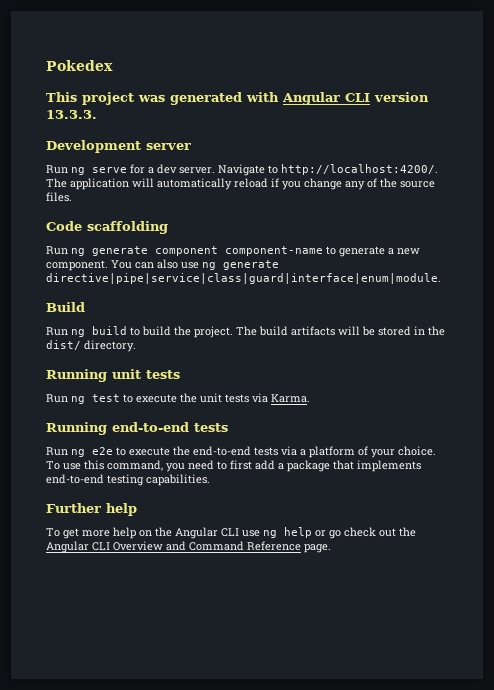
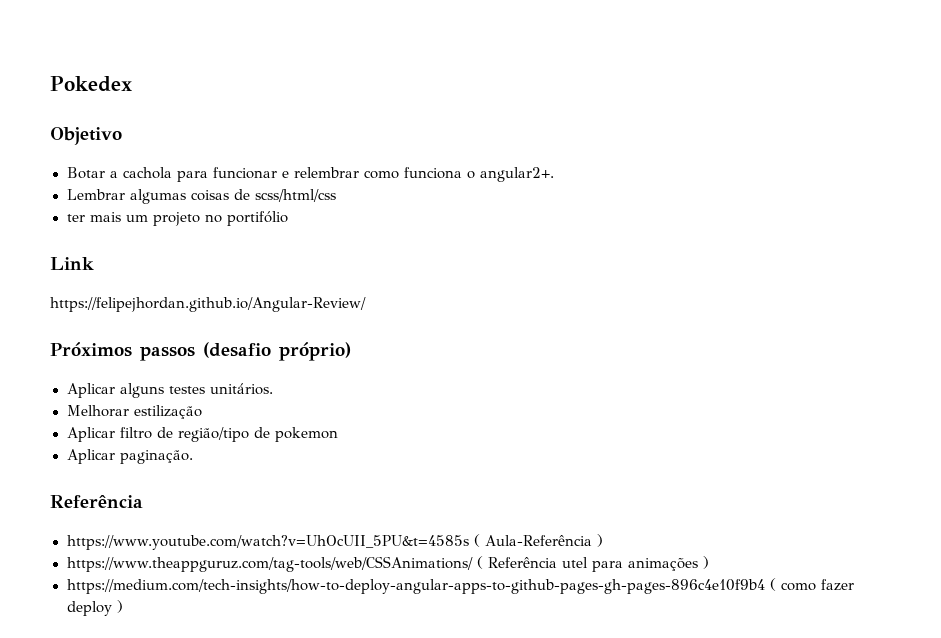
- This project was generated with Angular CLI version 13.3.3.
- Development server
- Run ng serve for a dev server. Navigate to http://localhost:4200/. The application will automatically reload if you change any of the source files.
- Code scaffolding
- Run ng generate component component-name to generate a new component. You can also use ng generate directive|pipe|service|class|guard|interface|enum|module.
- Build
- Run ng build to build the project. The build artifacts will be stored in the dist/ directory.
- Running unit tests
- Run ng test to execute the unit tests via Karma.
- Running end-to-end tests
- Run ng e2e to execute the end-to-end tests via a platform of your choice. To use this command, you need to first add a package that implements end-to-end testing capabilities.
- Further help
- To get more help on the Angular CLI use ng help or go check out the Angular CLI Overview and Command Reference page.
+ Objetivo
+ Botar a cachola para funcionar e relembrar como funciona o angular2+.
+ Lembrar algumas coisas de scss/html/css
+ ter mais um projeto no portifólio
+ Link
+ https://felipejhordan.github.io/Angular-Review/
+ Próximos passos (desafio próprio)
+ Aplicar alguns testes unitários.
+ Melhorar estilização
+ Aplicar filtro de região/tipo de pokemon
+ Aplicar paginação.
+ Referência
+ https://www.youtube.com/watch?v=UhOcUII_5PU&t=4585s ( Aula-Referência )
+ https://www.theappguruz.com/tag-tools/web/CSSAnimations/ ( Referência utel para animações )
+ https://medium.com/tech-insights/how-to-deploy-angular-apps-to-github-pages-gh-pages-896c4e10f9b4 ( como fazer deploy )

